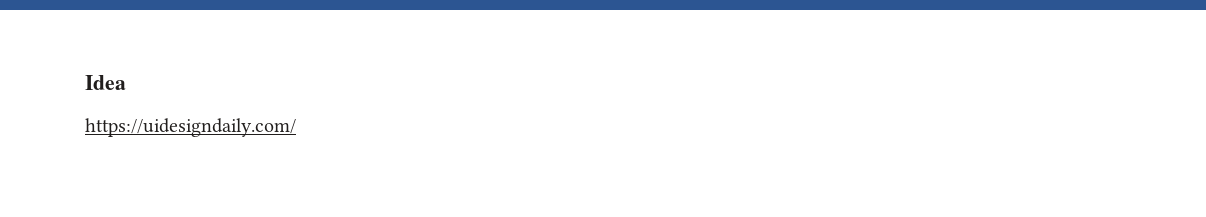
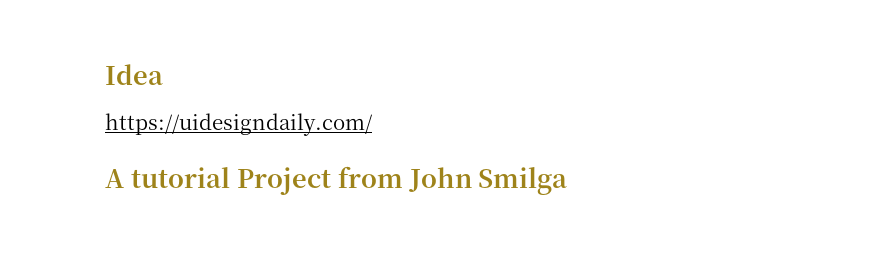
+ A tutorial Project from John Smilga

